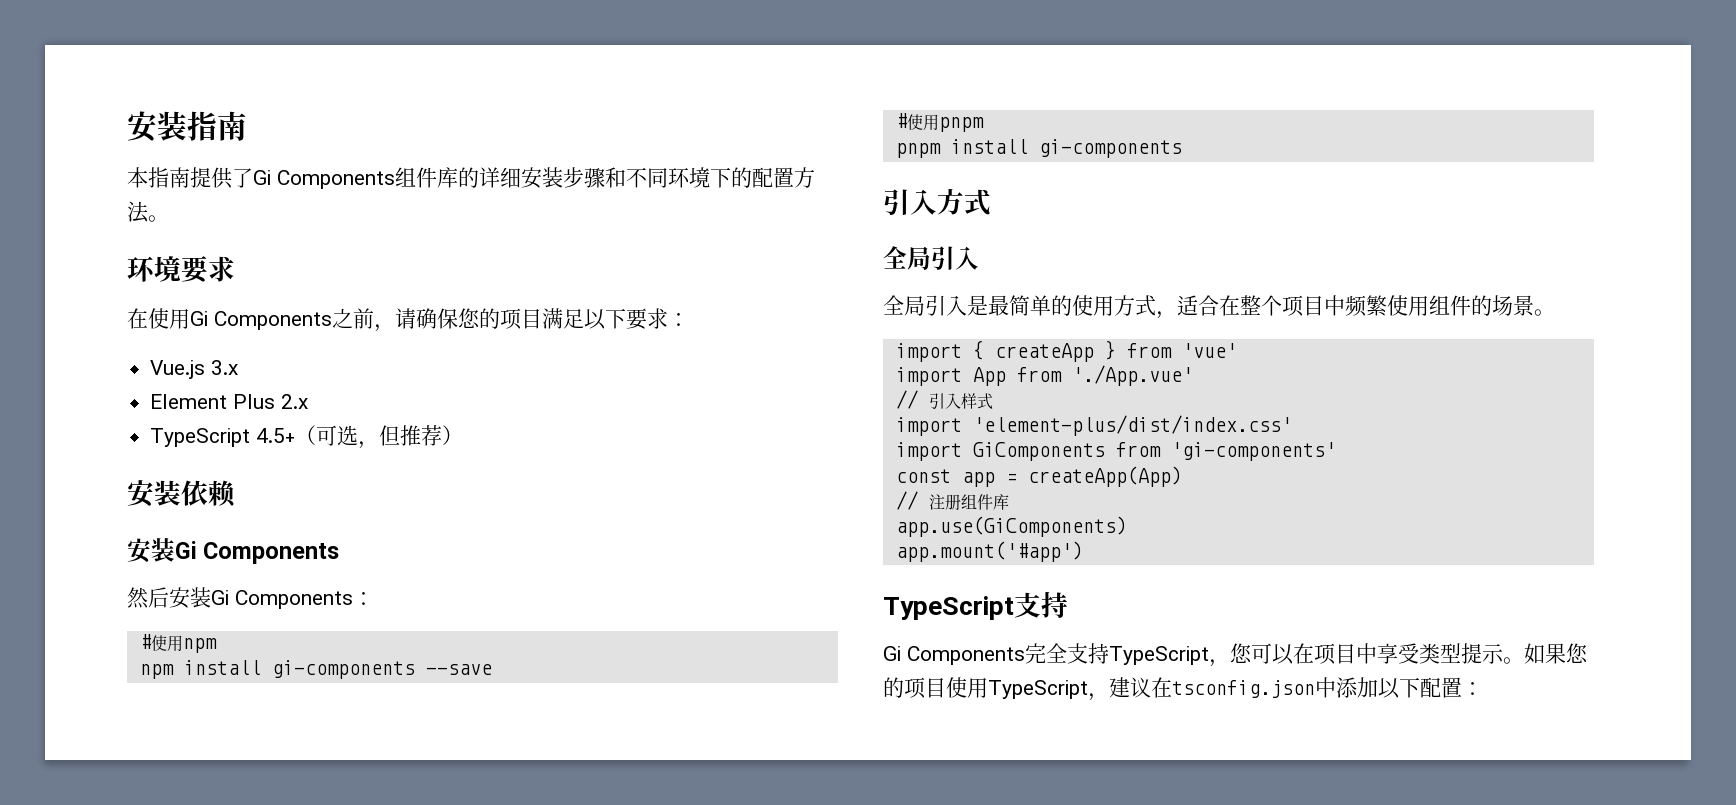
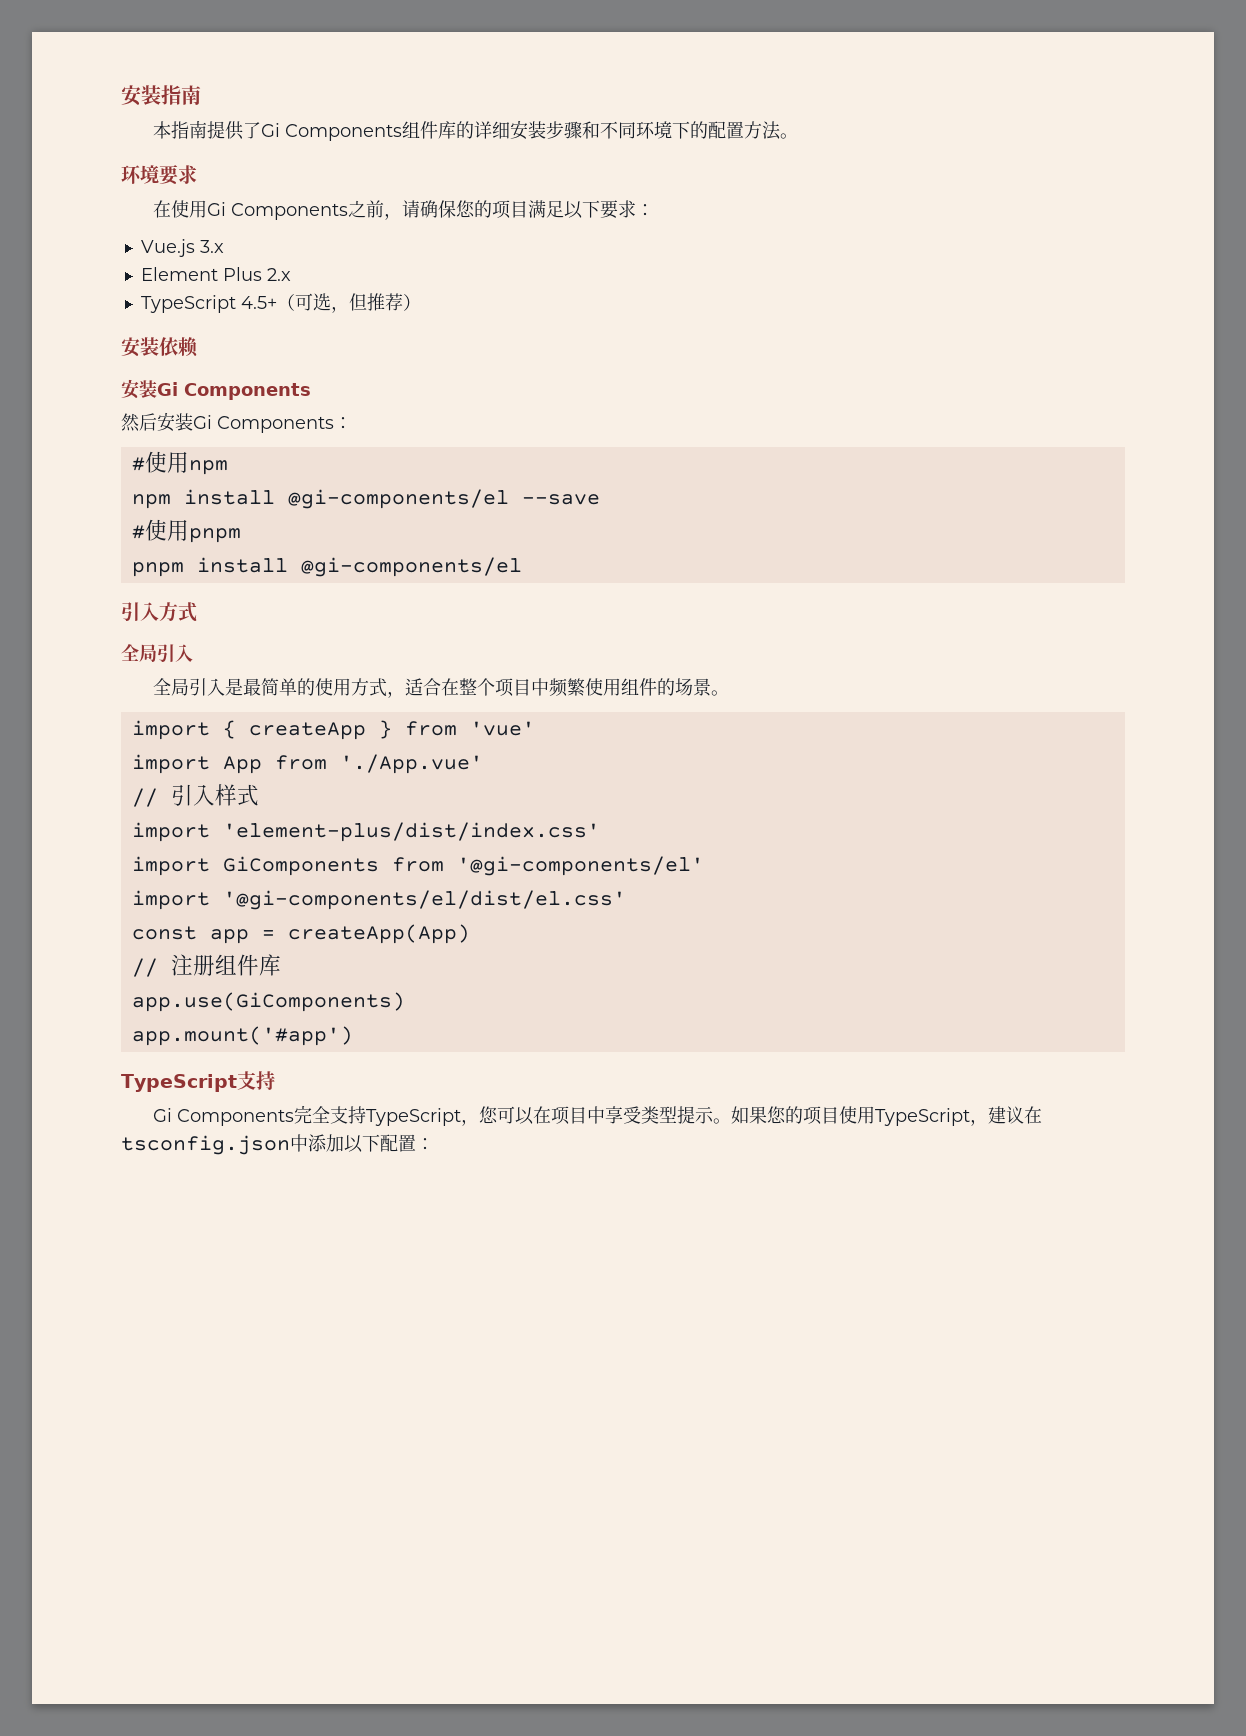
- npm install gi-components --save
+ npm install @gi-components/el --save
- pnpm install gi-components
+ pnpm install @gi-components/el
- import GiComponents from 'gi-components'
+ import GiComponents from '@gi-components/el'
+ import '@gi-components/el/dist/el.css'

